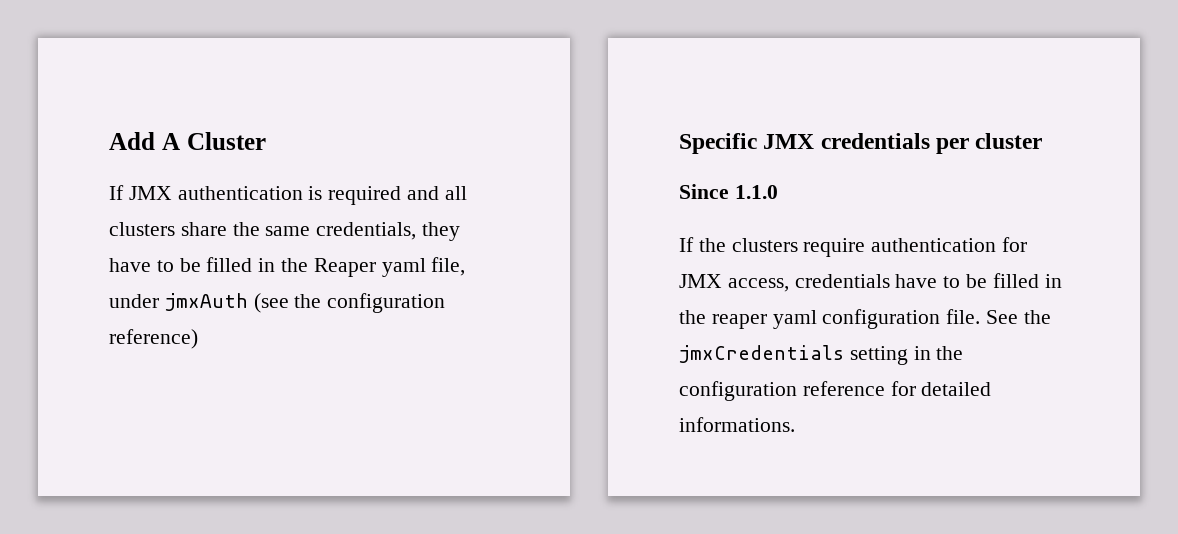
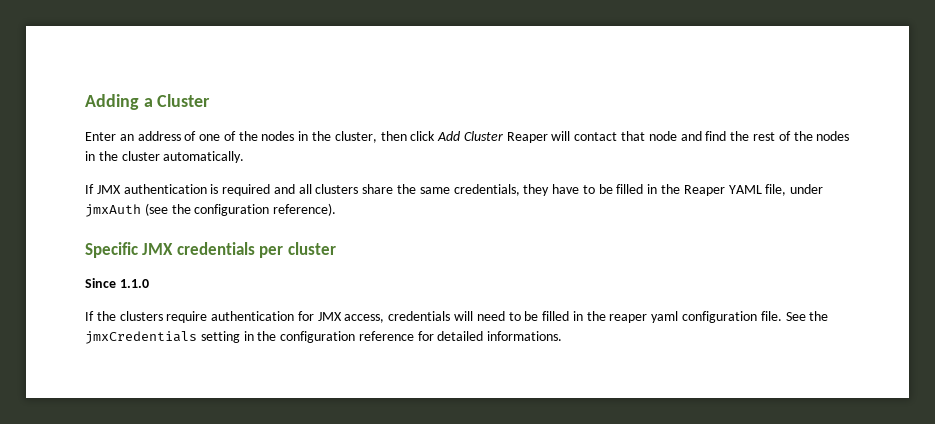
- Add A Cluster
+ Adding a Cluster
+ Enter an address of one of the nodes in the cluster, then click Add Cluster Reaper will contact that node and find the rest of the nodes in the cluster automatically.
- If JMX authentication is required and all clusters share the same credentials, they have to be filled in the Reaper yaml file, under jmxAuth (see the configuration reference)
+ If JMX authentication is required and all clusters share the same credentials, they have to be filled in the Reaper YAML file, under jmxAuth (see the configuration reference).
- If the clusters require authentication for JMX access, credentials have to be filled in the reaper yaml configuration file.
+ If the clusters require authentication for JMX access, credentials will need to be filled in the reaper yaml configuration file.

